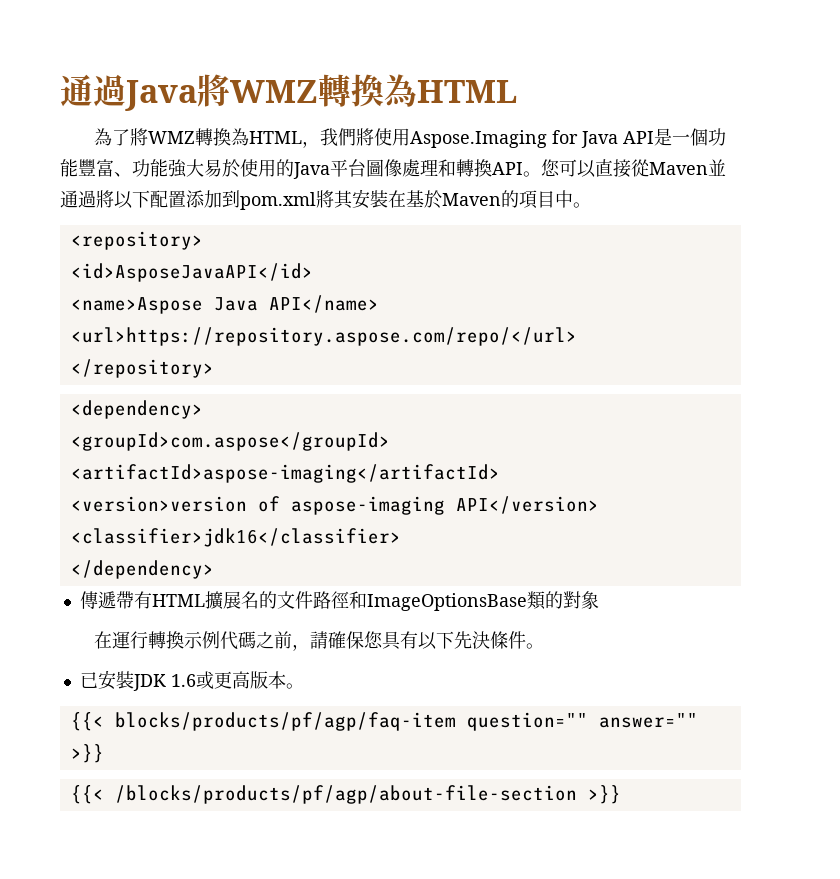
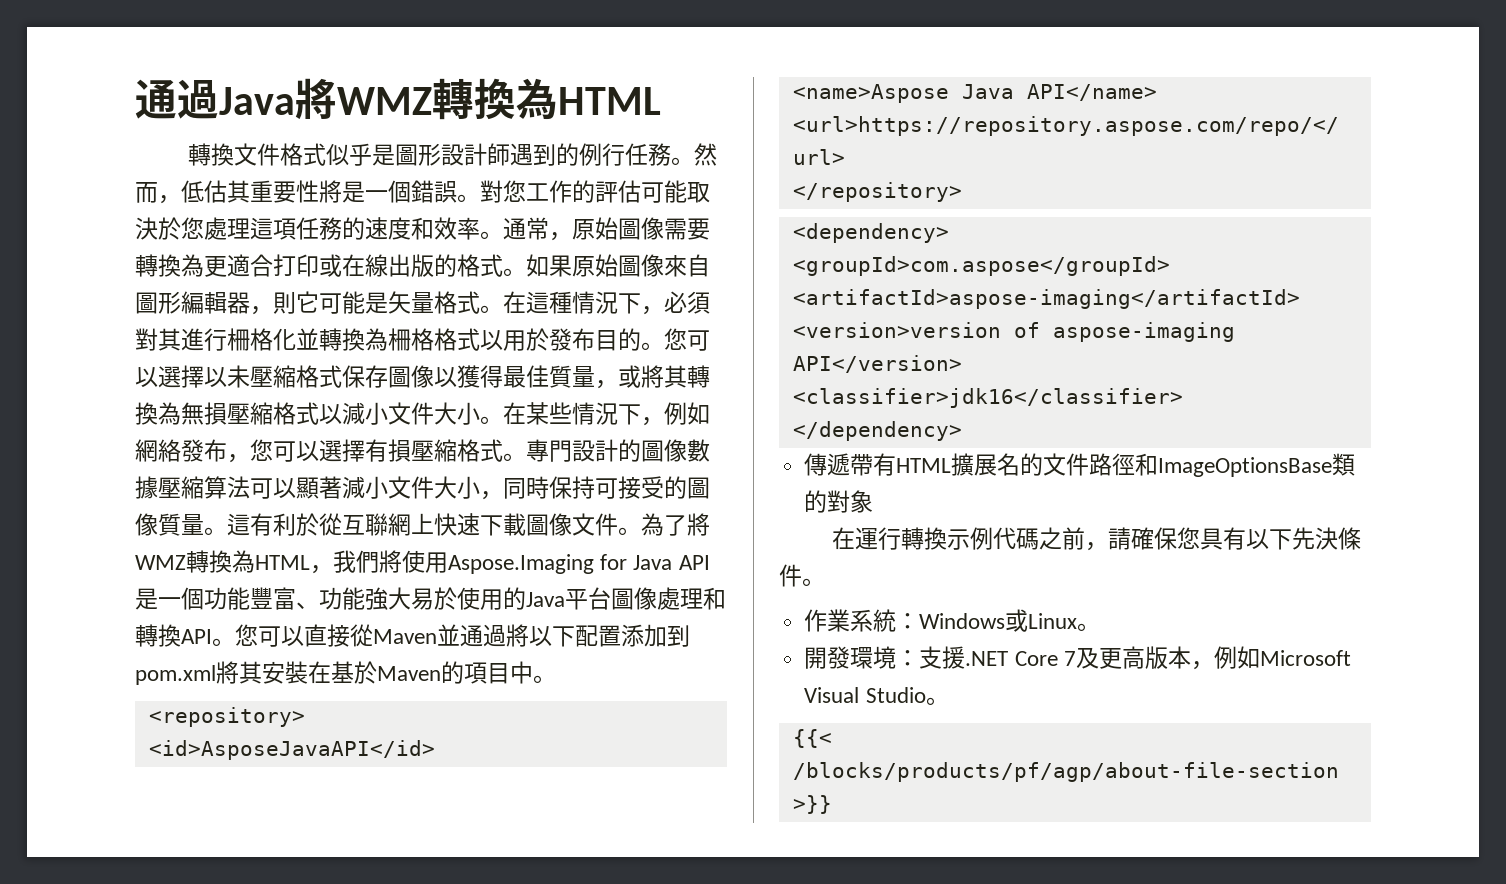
+ 轉換文件格式似乎是圖形設計師遇到的例行任務。然而，低估其重要性將是一個錯誤。對您工作的評估可能取決於您處理這項任務的速度和效率。通常，原始圖像需要轉換為更適合打印或在線出版的格式。如果原始圖像來自圖形編輯器，則它可能是矢量格式。在這種情況下，必須對其進行柵格化並轉換為柵格格式以用於發布目的。您可以選擇以未壓縮格式保存圖像以獲得最佳質量，或將其轉換為無損壓縮格式以減小文件大小。在某些情況下，例如網絡發布，您可以選擇有損壓縮格式。專門設計的圖像數據壓縮算法可以顯著減小文件大小，同時保持可接受的圖像質量。這有利於從互聯網上快速下載圖像文件。
- 已安裝JDK 1.6或更高版本。
- {{< blocks/products/pf/agp/faq-item question="" answer="" >}}
+ 作業系統：Windows或Linux。
+ 開發環境：支援.NET Core 7及更高版本，例如Microsoft Visual Studio。

